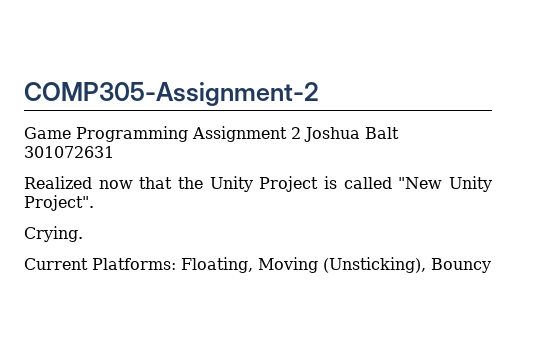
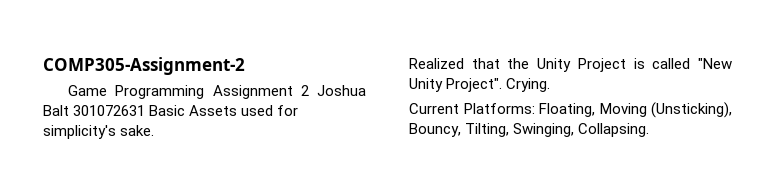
- Game Programming Assignment 2 Joshua Balt 301072631
+ Game Programming Assignment 2 Joshua Balt 301072631 Basic Assets used for simplicity's sake.
- Realized now that the Unity Project is called "New Unity Project".
- Crying.
+ Realized that the Unity Project is called "New Unity Project". Crying.
- Current Platforms: Floating, Moving (Unsticking), Bouncy
+ Current Platforms: Floating, Moving (Unsticking), Bouncy, Tilting, Swinging, Collapsing.

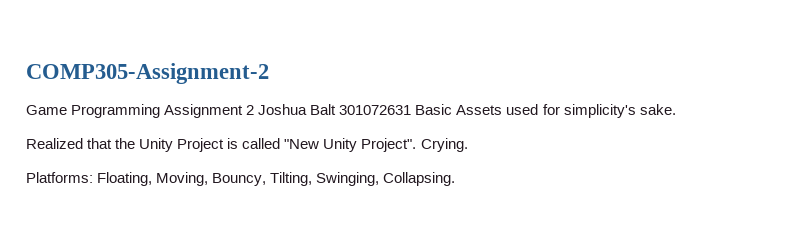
- Current Platforms: Floating, Moving (Unsticking), Bouncy, Tilting, Swinging, Collapsing.
+ Platforms: Floating, Moving, Bouncy, Tilting, Swinging, Collapsing.

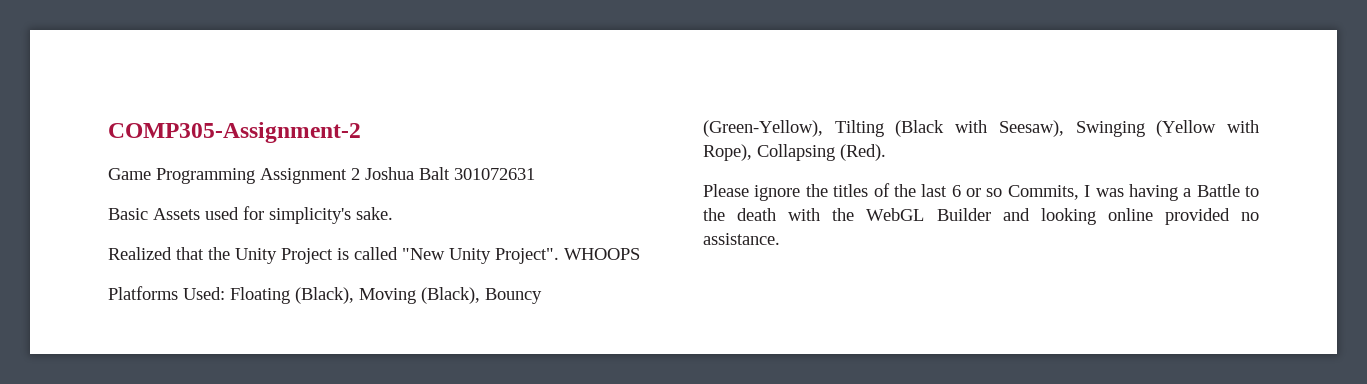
- Game Programming Assignment 2 Joshua Balt 301072631 Basic Assets used for simplicity's sake.
+ Game Programming Assignment 2 Joshua Balt 301072631
+ Basic Assets used for simplicity's sake.
- Crying.
- Platforms: Floating, Moving, Bouncy, Tilting, Swinging, Collapsing.
+ WHOOPS
+ Platforms Used: Floating (Black), Moving (Black), Bouncy (Green-Yellow), Tilting (Black with Seesaw), Swinging (Yellow with Rope), Collapsing (Red).
+ Please ignore the titles of the last 6 or so Commits, I was having a Battle to the death with the WebGL Builder and looking online provided no assistance.

